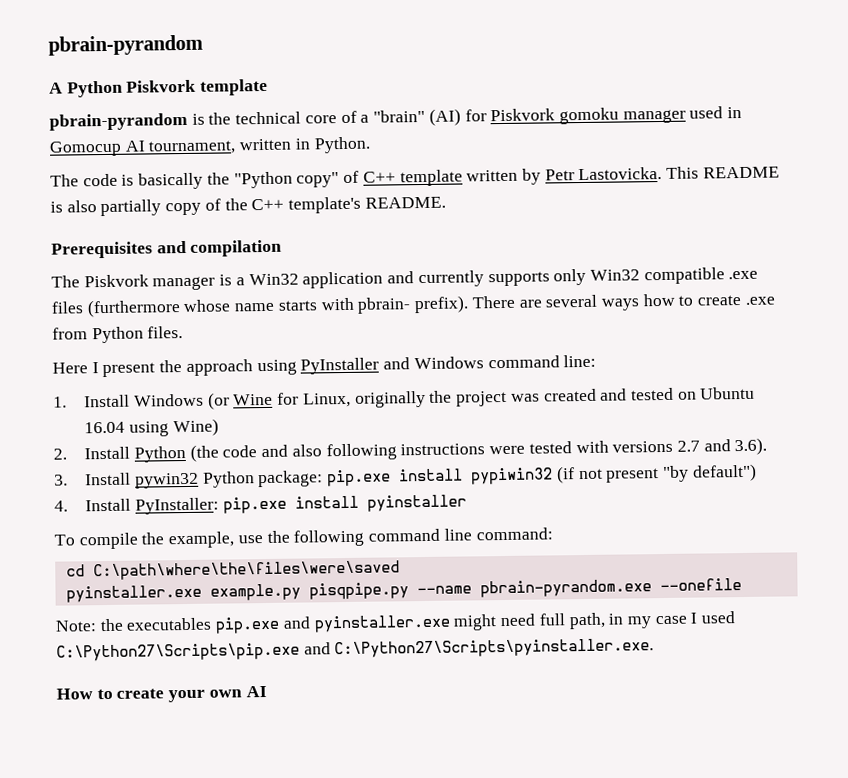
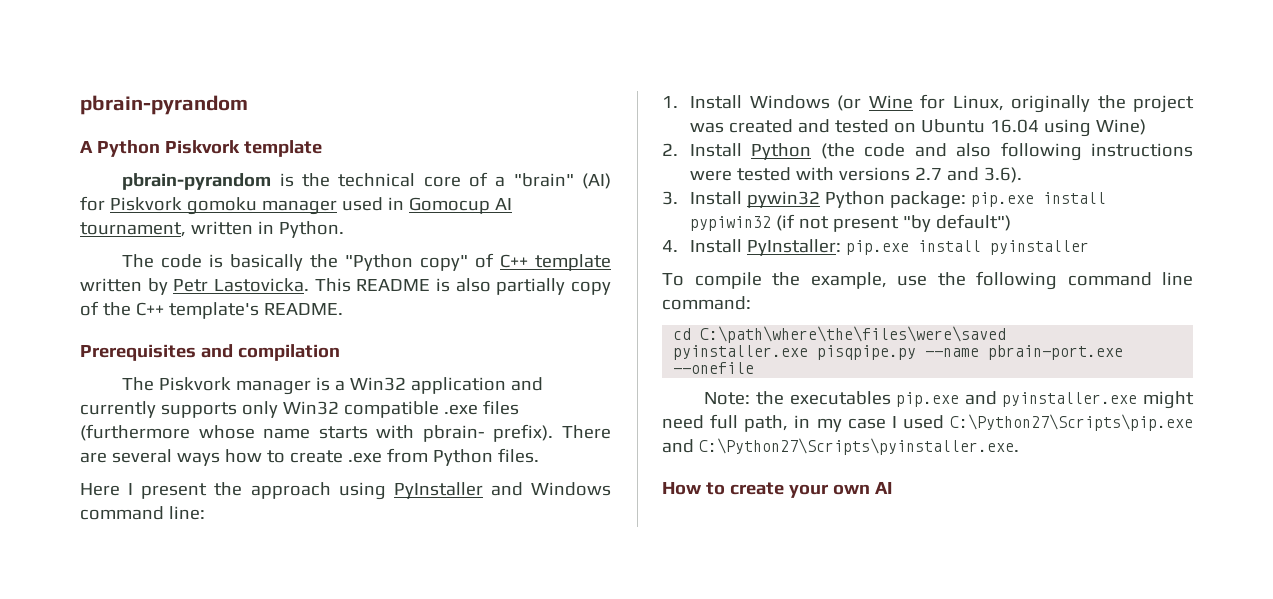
- pyinstaller.exe example.py pisqpipe.py --name pbrain-pyrandom.exe --onefile
+ pyinstaller.exe pisqpipe.py --name pbrain-port.exe --onefile

